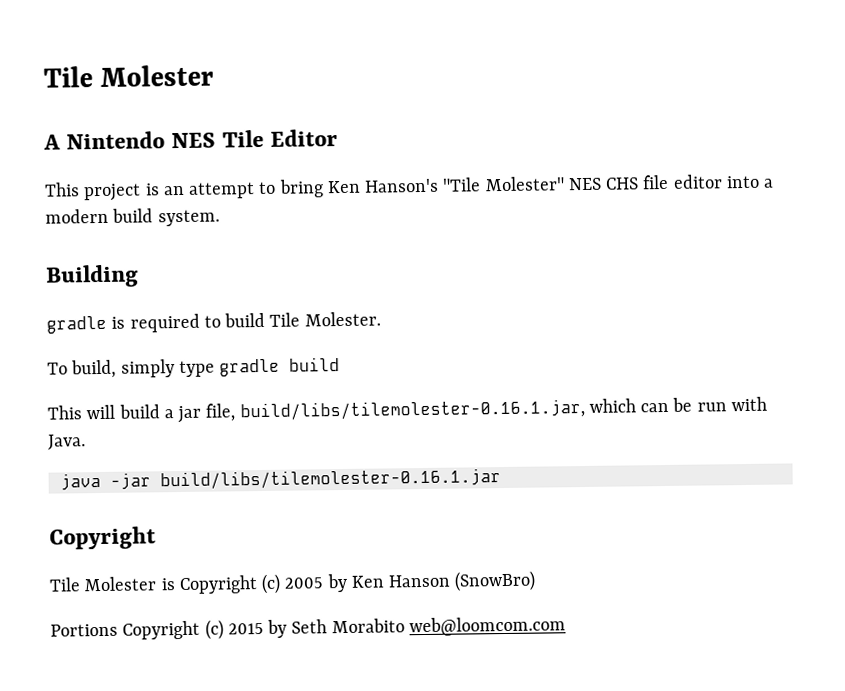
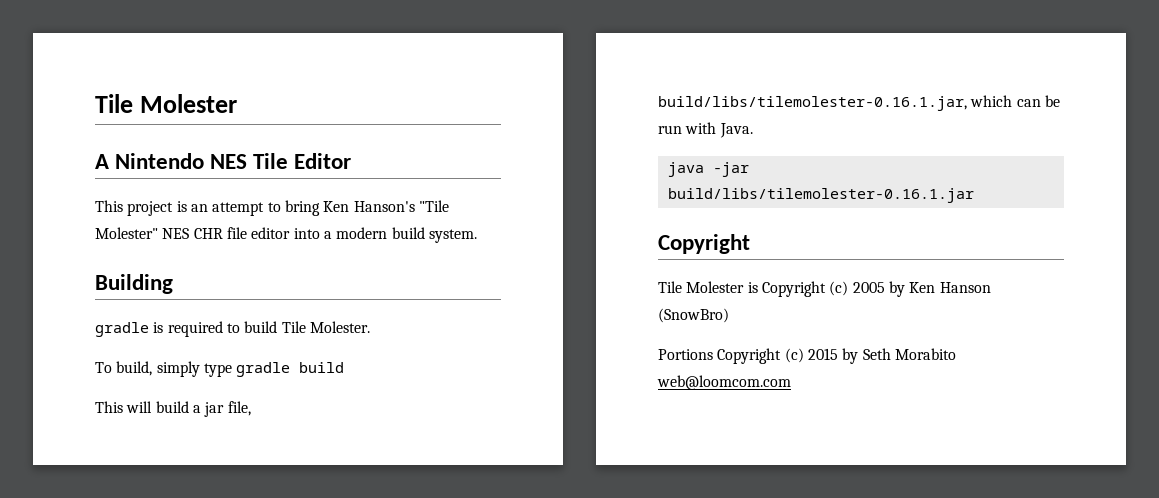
- This project is an attempt to bring Ken Hanson's "Tile Molester" NES CHS file editor into a modern build system.
+ This project is an attempt to bring Ken Hanson's "Tile Molester" NES CHR file editor into a modern build system.

